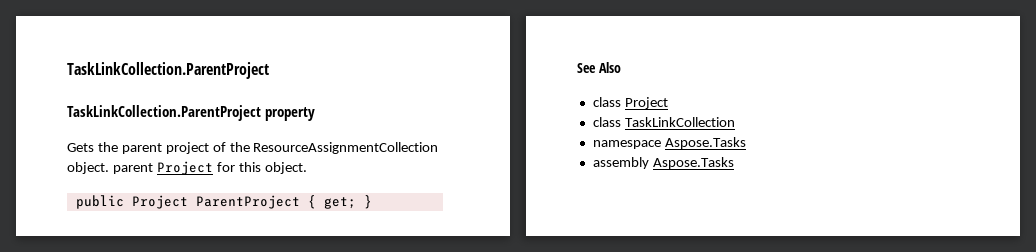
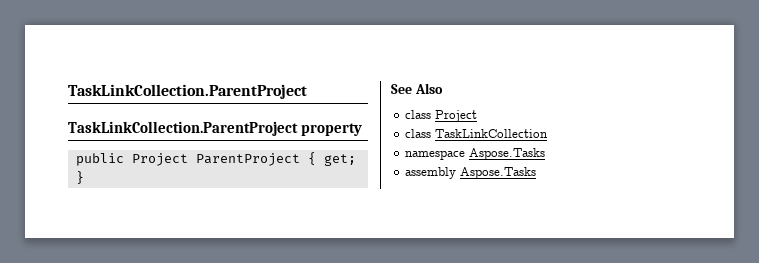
- Gets the parent project of the ResourceAssignmentCollection object. parent Project for this object.

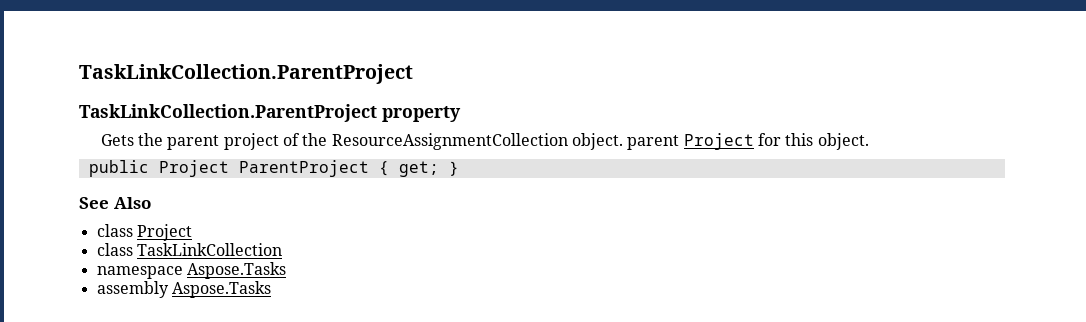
+ Gets the parent project of the ResourceAssignmentCollection object. parent Project for this object.

